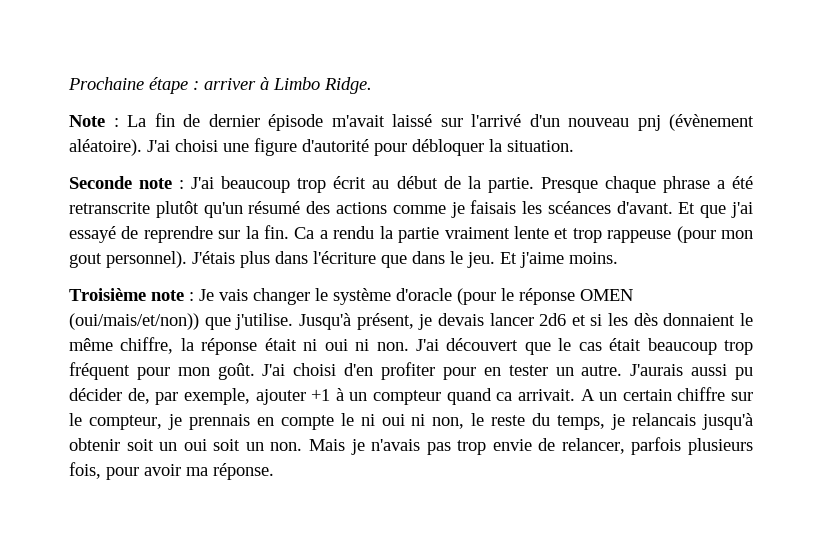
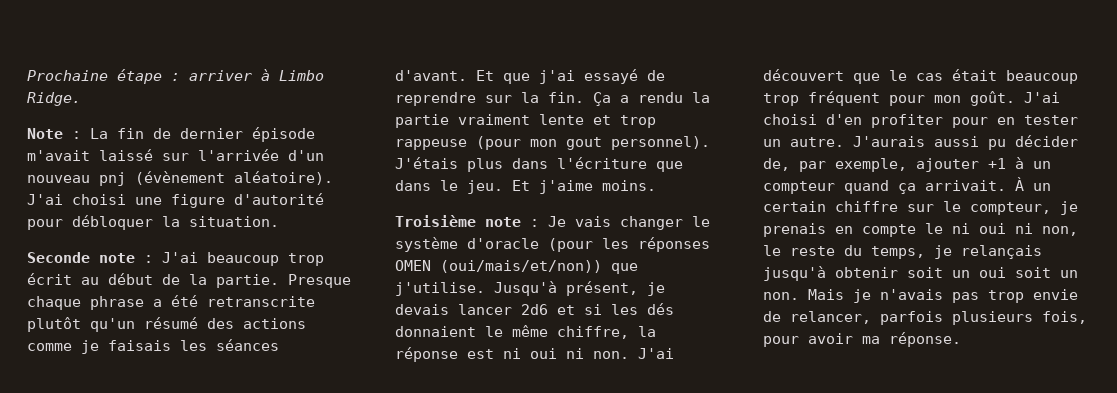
- Note : La fin de dernier épisode m'avait laissé sur l'arrivé d'un nouveau pnj (évènement aléatoire).
+ Note : La fin de dernier épisode m'avait laissé sur l'arrivée d'un nouveau pnj (évènement aléatoire).
- Presque chaque phrase a été retranscrite plutôt qu'un résumé des actions comme je faisais les scéances d'avant.
+ Presque chaque phrase a été retranscrite plutôt qu'un résumé des actions comme je faisais les séances d'avant.
- Ca a rendu la partie vraiment lente et trop rappeuse (pour mon gout personnel).
+ Ça a rendu la partie vraiment lente et trop rappeuse (pour mon gout personnel).
- Troisième note : Je vais changer le système d'oracle (pour le réponse OMEN (oui/mais/et/non)) que j'utilise.
+ Troisième note : Je vais changer le système d'oracle (pour les réponses OMEN (oui/mais/et/non)) que j'utilise.
- Jusqu'à présent, je devais lancer 2d6 et si les dès donnaient le même chiffre, la réponse était ni oui ni non.
+ Jusqu'à présent, je devais lancer 2d6 et si les dés donnaient le même chiffre, la réponse est ni oui ni non.
- J'aurais aussi pu décider de, par exemple, ajouter +1 à un compteur quand ca arrivait. A un certain chiffre sur le compteur, je prennais en compte le ni oui ni non, le reste du temps, je relancais jusqu'à obtenir soit un oui soit un non.
+ J'aurais aussi pu décider de, par exemple, ajouter +1 à un compteur quand ça arrivait. À un certain chiffre sur le compteur, je prenais en compte le ni oui ni non, le reste du temps, je relançais jusqu'à obtenir soit un oui soit un non.

